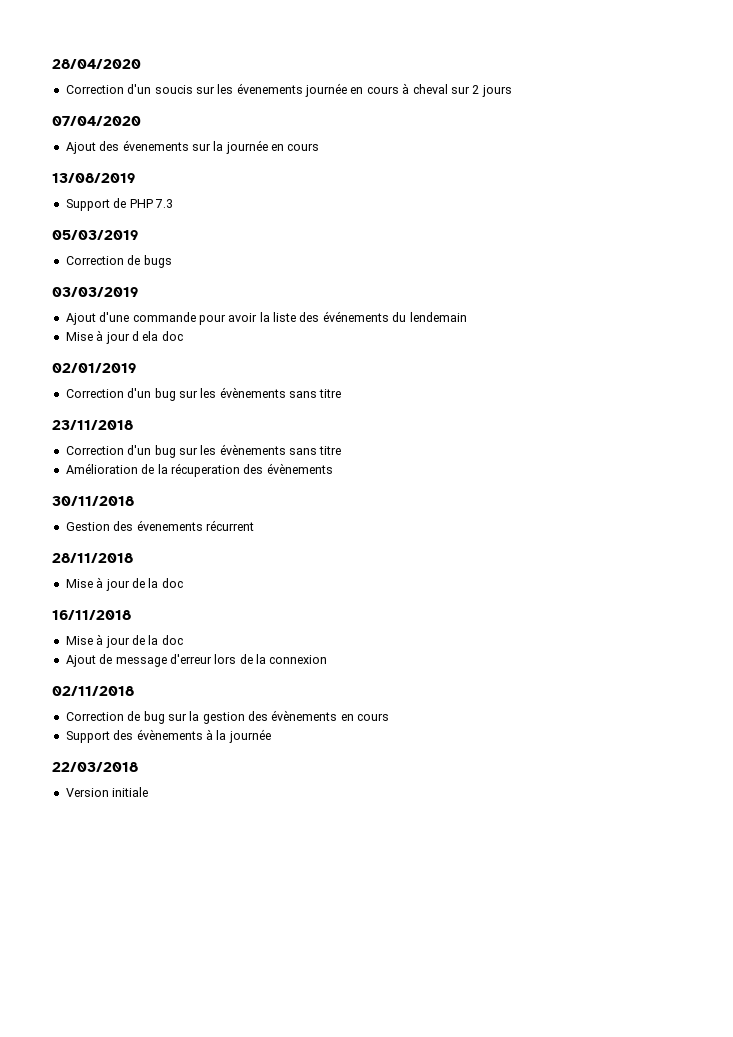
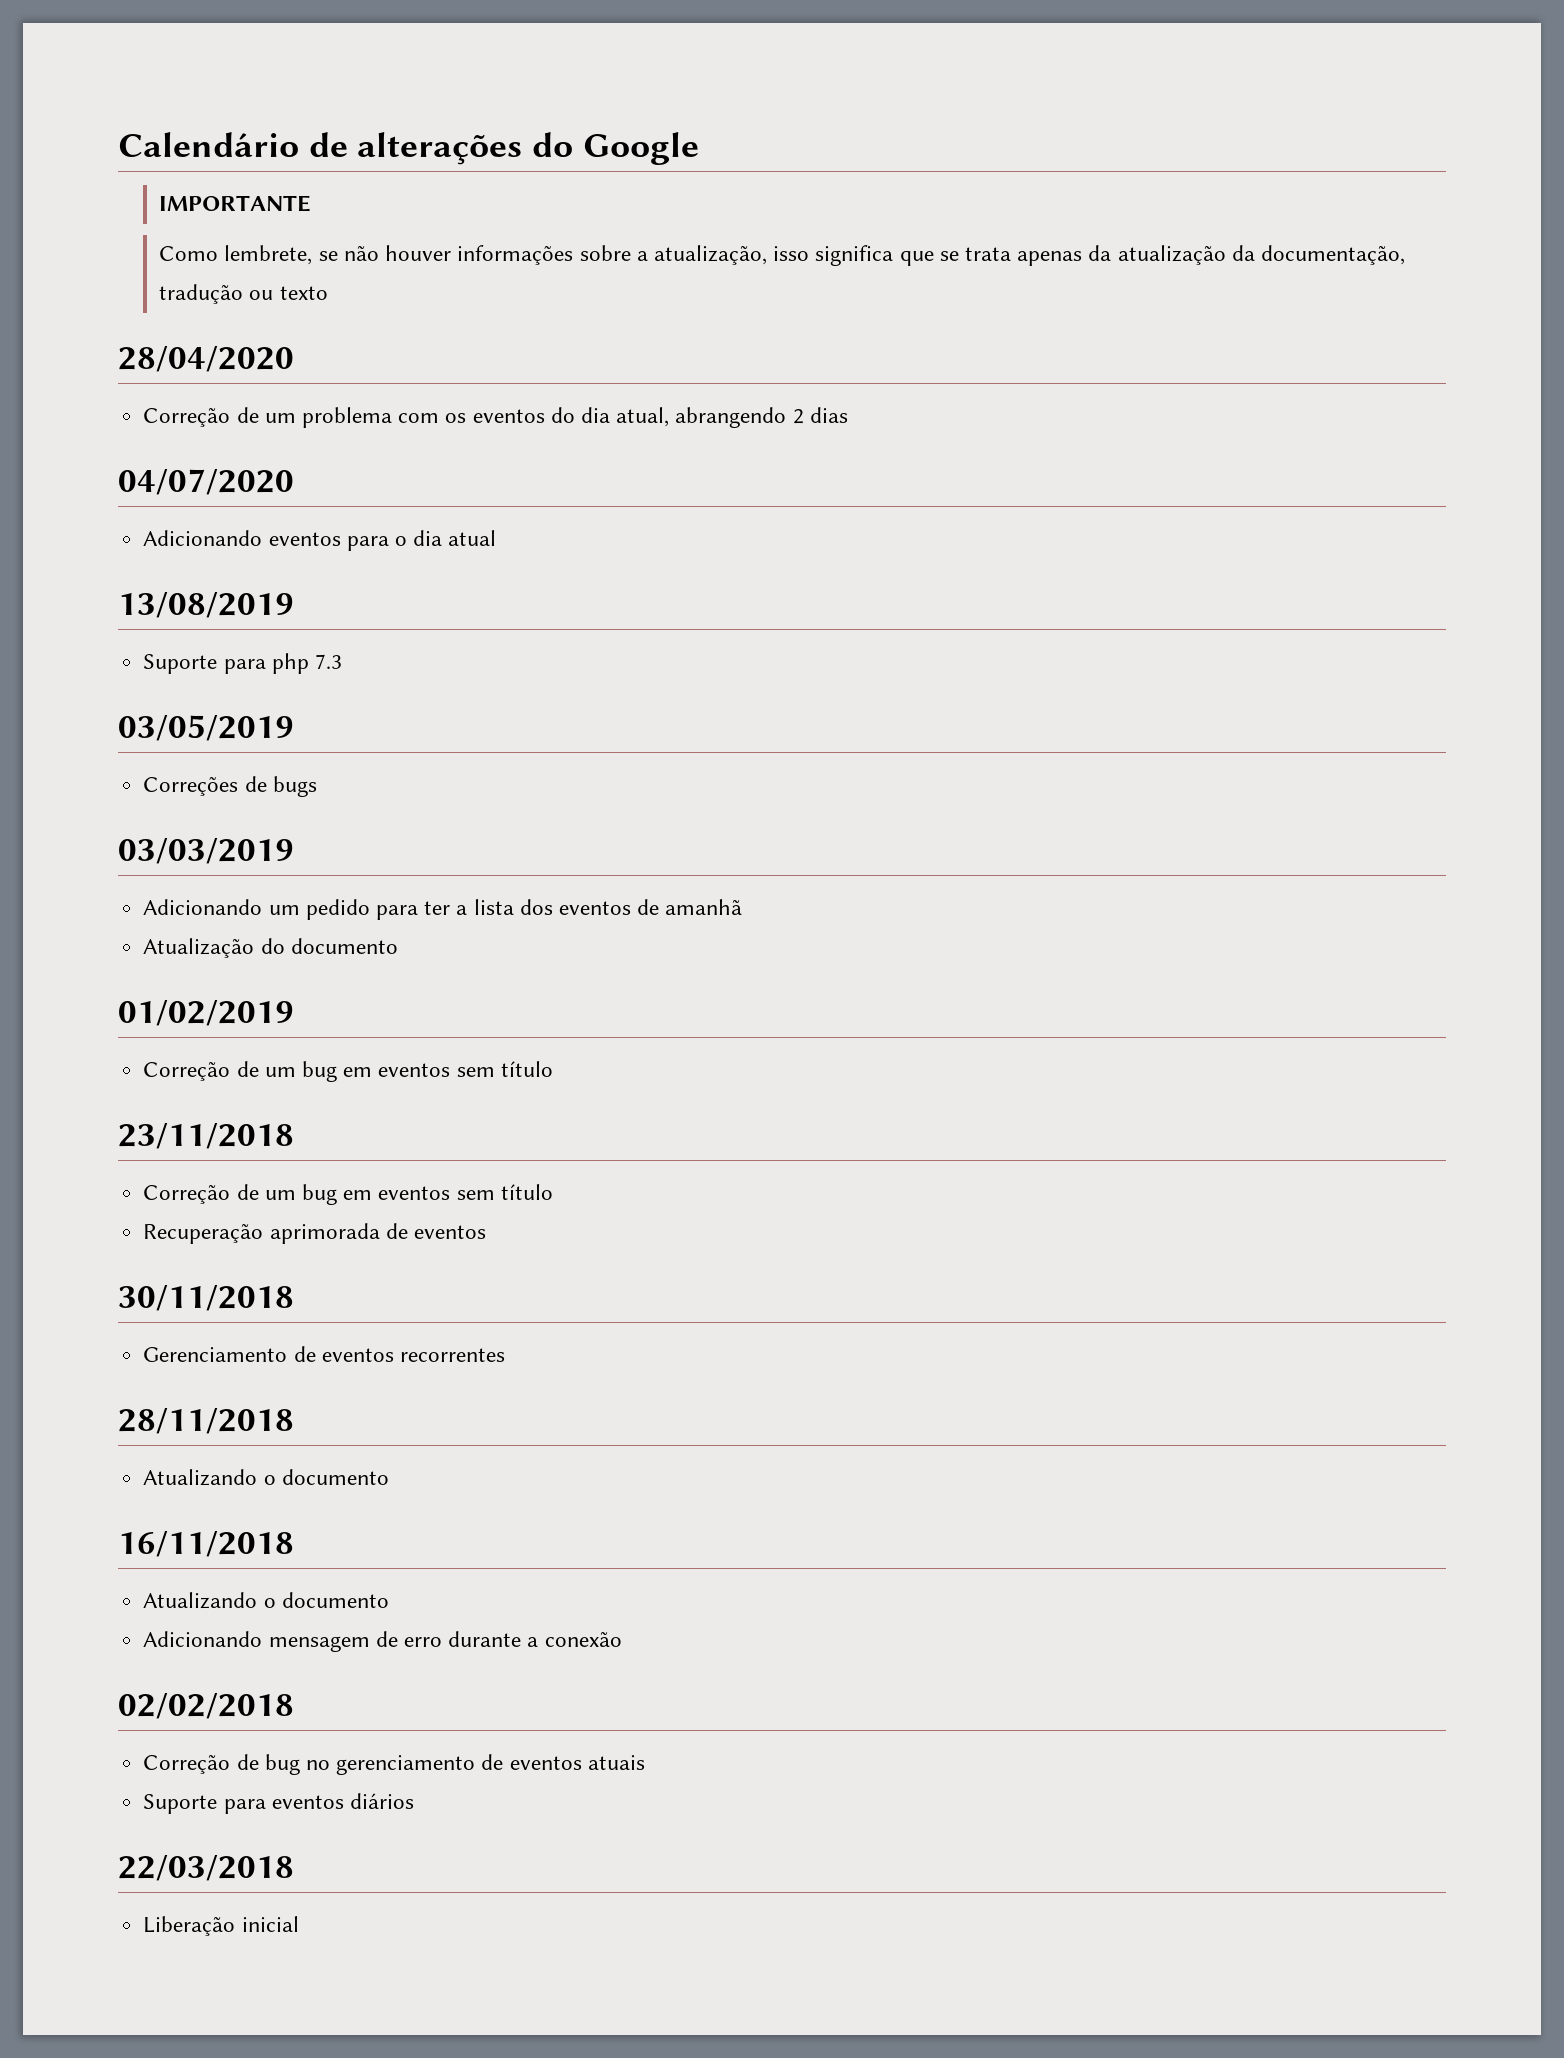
+ Calendário de alterações do Google
+ IMPORTANTE
+ Como lembrete, se não houver informações sobre a atualização, isso significa que se trata apenas da atualização da documentação, tradução ou texto
  28/04/2020
- Correction d'un soucis sur les évenements journée en cours à cheval sur 2 jours
- 07/04/2020
- Ajout des évenements sur la journée en cours
+ Correção de um problema com os eventos do dia atual, abrangendo 2 dias
+ 04/07/2020
+ Adicionando eventos para o dia atual
  13/08/2019
- Support de PHP 7.3
+ Suporte para php 7.3
- 05/03/2019
- Correction de bugs
+ 03/05/2019
+ Correções de bugs
- Ajout d'une commande pour avoir la liste des événements du lendemain
- Mise à jour d ela doc
- 02/01/2019
- Correction d'un bug sur les évènements sans titre
+ Adicionando um pedido para ter a lista dos eventos de amanhã
+ Atualização do documento
+ 01/02/2019
+ Correção de um bug em eventos sem título
  23/11/2018
- Correction d'un bug sur les évènements sans titre
- Amélioration de la récuperation des évènements
+ Correção de um bug em eventos sem título
+ Recuperação aprimorada de eventos
  30/11/2018
- Gestion des évenements récurrent
+ Gerenciamento de eventos recorrentes
  28/11/2018
- Mise à jour de la doc
+ Atualizando o documento
  16/11/2018
- Mise à jour de la doc
- Ajout de message d'erreur lors de la connexion
- 02/11/2018
- Correction de bug sur la gestion des évènements en cours
- Support des évènements à la journée
+ Atualizando o documento
+ Adicionando mensagem de erro durante a conexão
+ 02/02/2018
+ Correção de bug no gerenciamento de eventos atuais
+ Suporte para eventos diários
- Version initiale
+ Liberação inicial

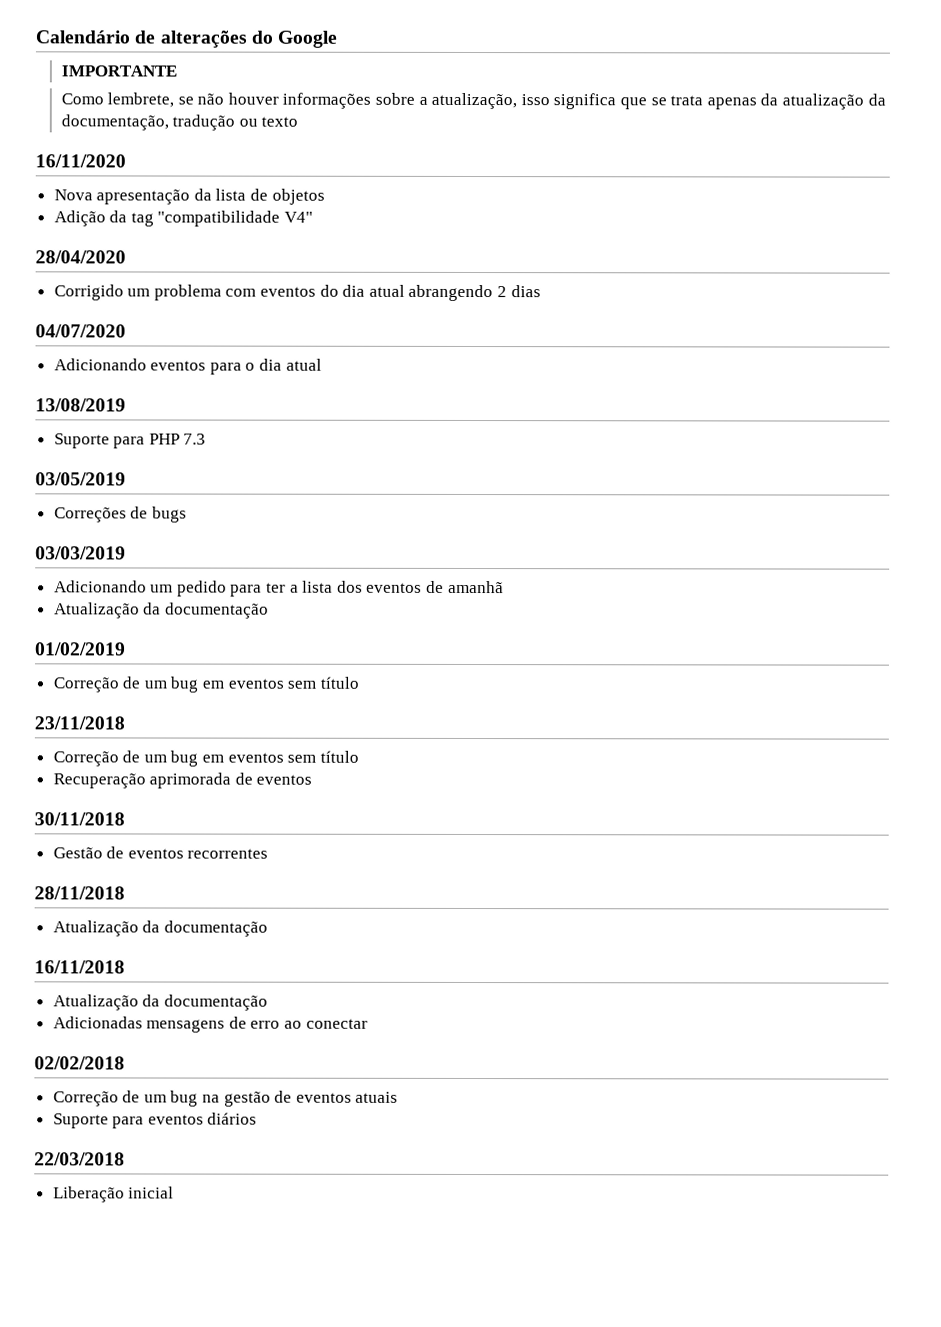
+ 16/11/2020
+ Nova apresentação da lista de objetos
+ Adição da tag "compatibilidade V4"
- Correção de um problema com os eventos do dia atual, abrangendo 2 dias
+ Corrigido um problema com eventos do dia atual abrangendo 2 dias
- Suporte para php 7.3
+ Suporte para PHP 7.3
  Adicionando um pedido para ter a lista dos eventos de amanhã
- Atualização do documento
+ Atualização da documentação
- Gerenciamento de eventos recorrentes
+ Gestão de eventos recorrentes
  28/11/2018
- Atualizando o documento
+ Atualização da documentação
  16/11/2018
- Atualizando o documento
- Adicionando mensagem de erro durante a conexão
+ Atualização da documentação
+ Adicionadas mensagens de erro ao conectar
- Correção de bug no gerenciamento de eventos atuais
+ Correção de um bug na gestão de eventos atuais

